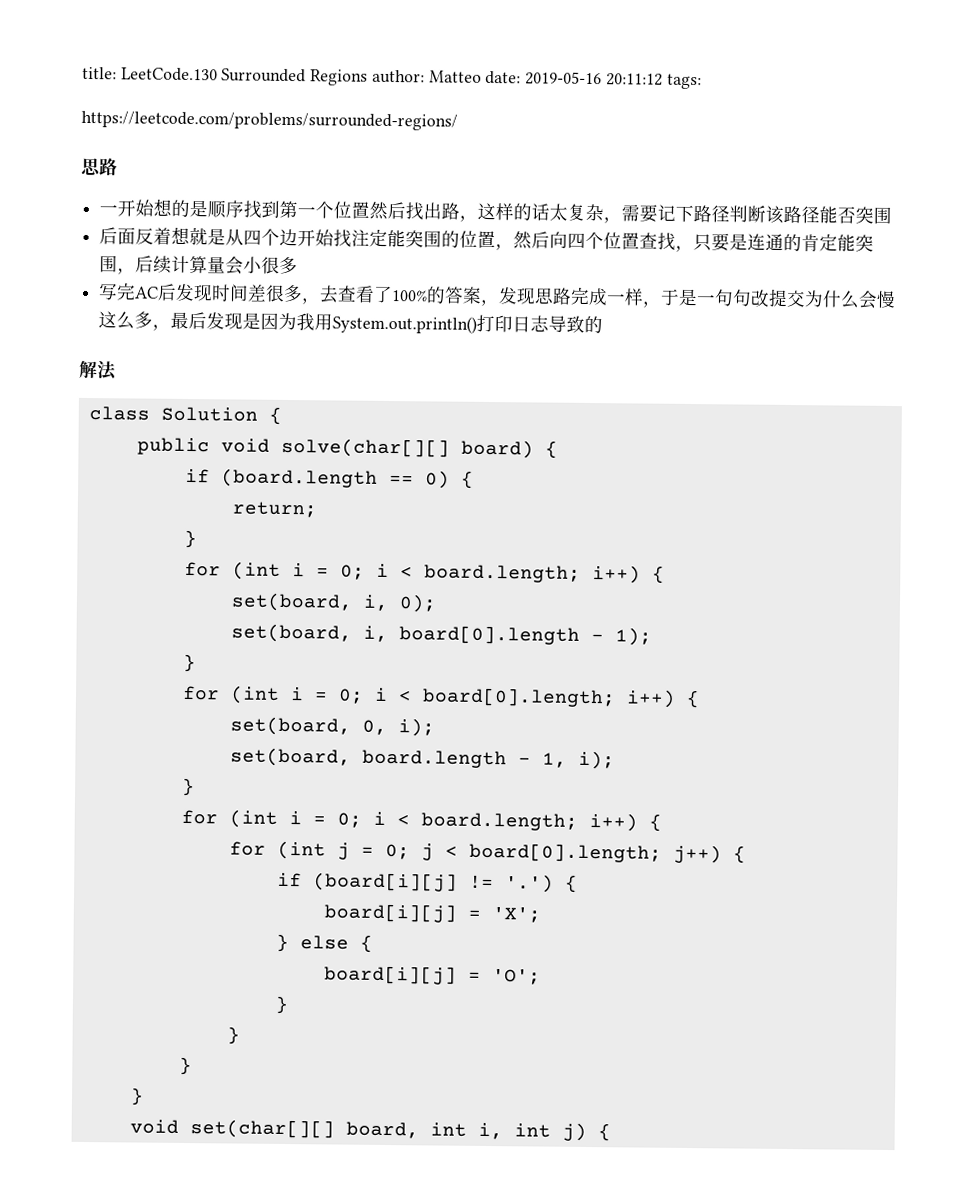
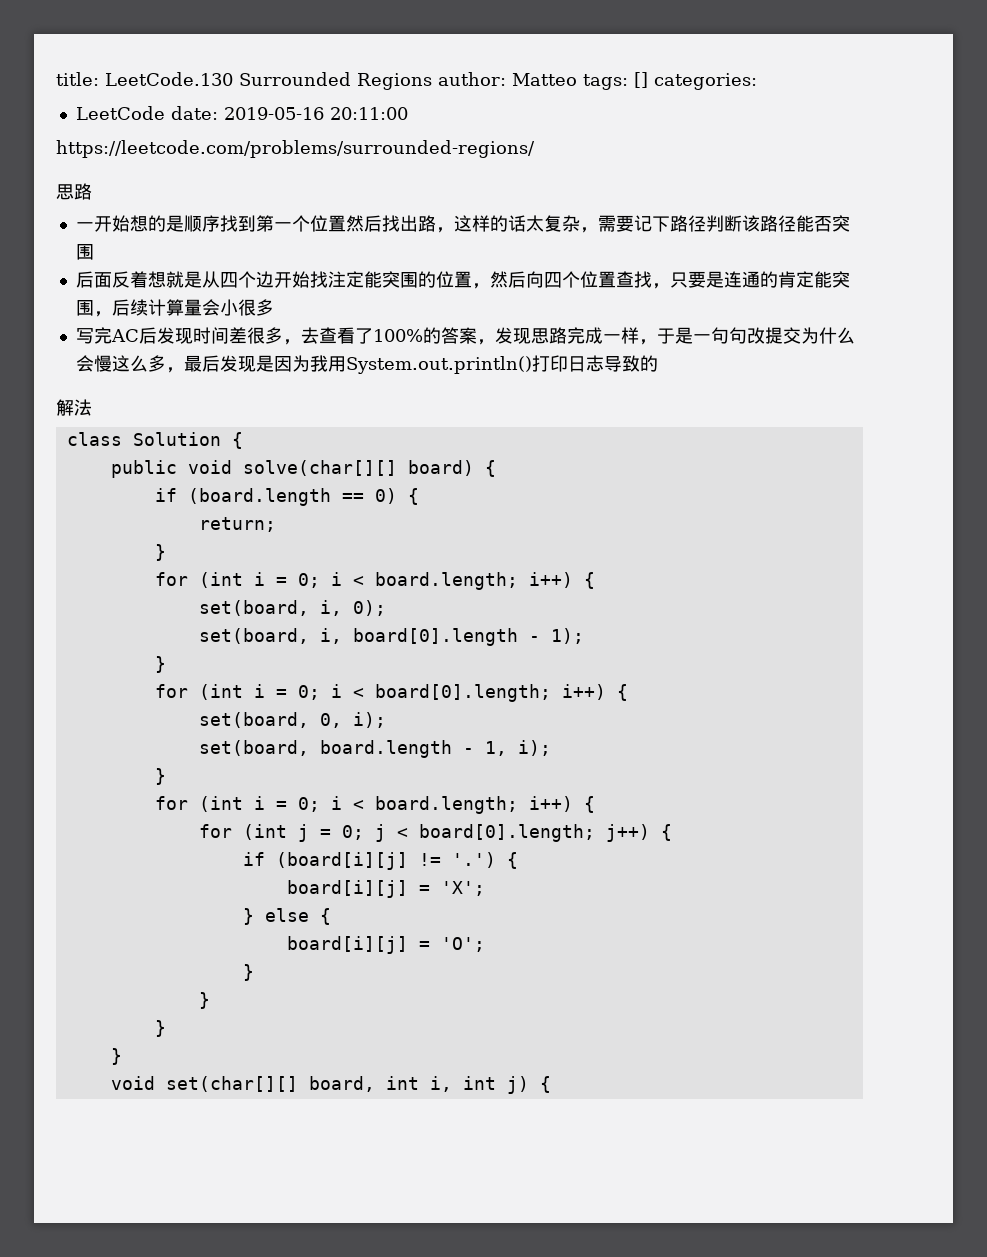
- title: LeetCode.130 Surrounded Regions author: Matteo date: 2019-05-16 20:11:12 tags:
+ title: LeetCode.130 Surrounded Regions author: Matteo tags: [] categories:
+ LeetCode date: 2019-05-16 20:11:00

